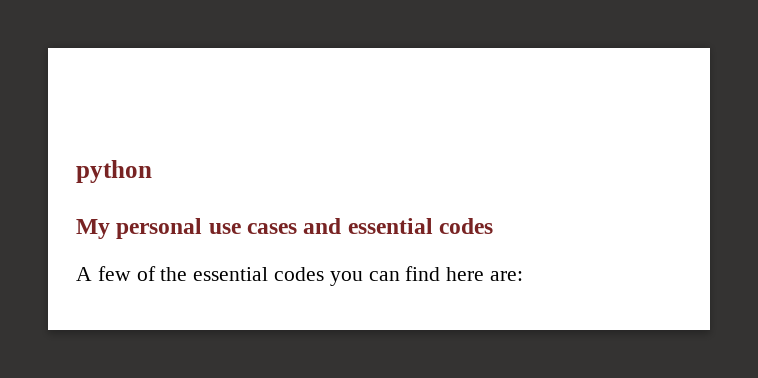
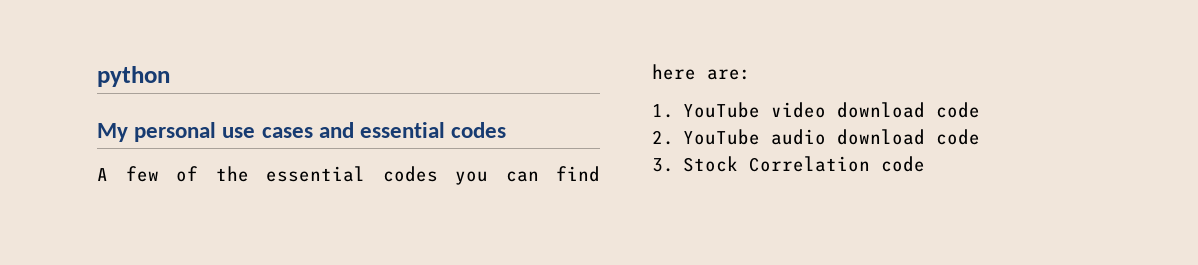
+ 1. YouTube video download code
+ 2. YouTube audio download code
+ 3. Stock Correlation code

